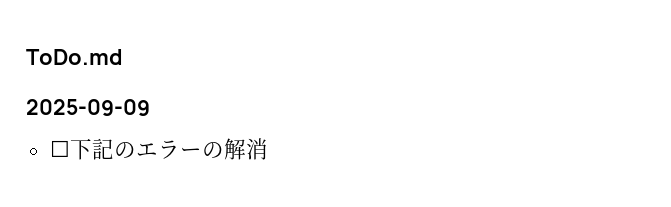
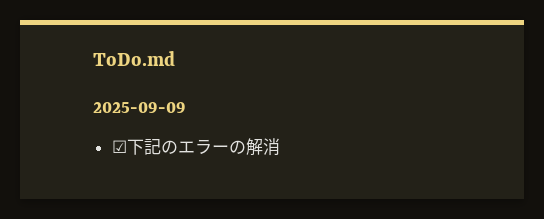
- ☐下記のエラーの解消
+ ☑下記のエラーの解消

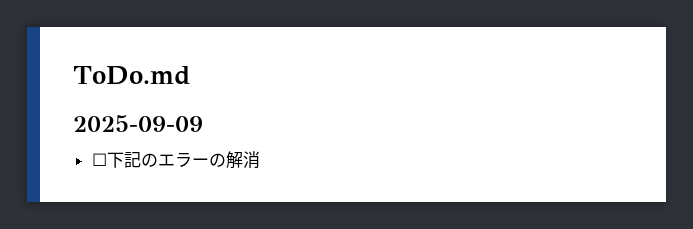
- ☑下記のエラーの解消
+ ☐下記のエラーの解消

